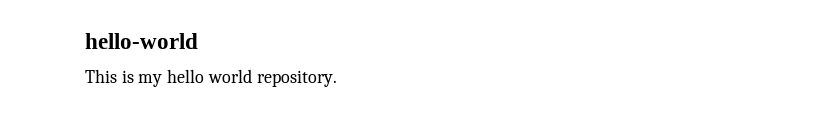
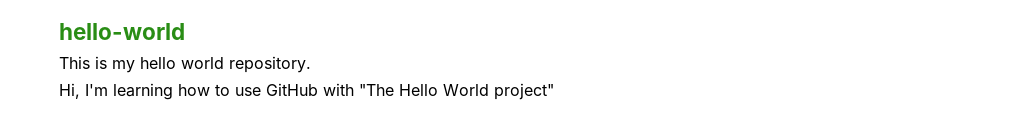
+ Hi, I'm learning how to use GitHub with "The Hello World project"

